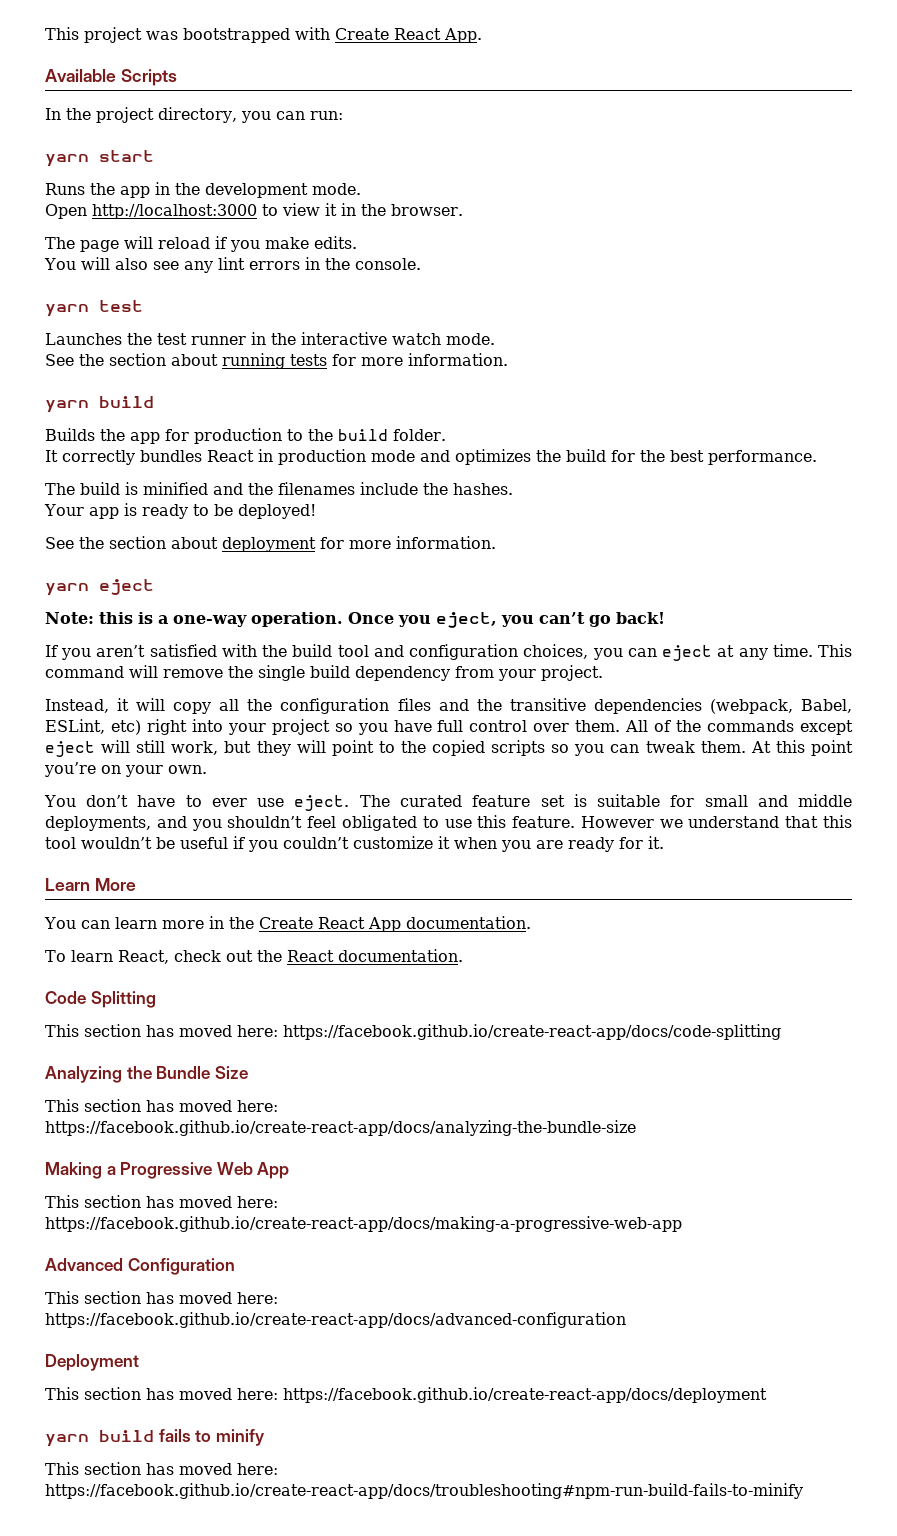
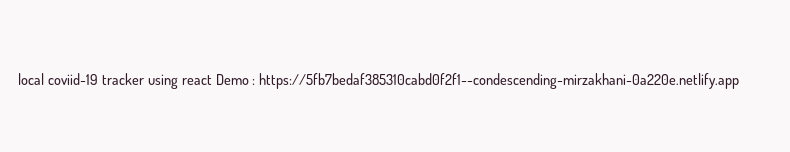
- This project was bootstrapped with Create React App.
- Available Scripts
- In the project directory, you can run:
- yarn start
- Runs the app in the development mode.
- Open http://localhost:3000 to view it in the browser.
- The page will reload if you make edits.
- You will also see any lint errors in the console.
- yarn test
- Launches the test runner in the interactive watch mode.
- See the section about running tests for more information.
- yarn build
- Builds the app for production to the build folder.
- It correctly bundles React in production mode and optimizes the build for the best performance.
- The build is minified and the filenames include the hashes.
- Your app is ready to be deployed!
- See the section about deployment for more information.
- yarn eject
- Note: this is a one-way operation. Once you eject, you can’t go back!
- If you aren’t satisfied with the build tool and configuration choices, you can eject at any time. This command will remove the single build dependency from your project.
- Instead, it will copy all the configuration files and the transitive dependencies (webpack, Babel, ESLint, etc) right into your project so you have full control over them. All of the commands except eject will still work, but they will point to the copied scripts so you can tweak them. At this point you’re on your own.
- You don’t have to ever use eject. The curated feature set is suitable for small and middle deployments, and you shouldn’t feel obligated to use this feature. However we understand that this tool wouldn’t be useful if you couldn’t customize it when you are ready for it.
- Learn More
- You can learn more in the Create React App documentation.
- To learn React, check out the React documentation.
- Code Splitting
- This section has moved here: https://facebook.github.io/create-react-app/docs/code-splitting
- Analyzing the Bundle Size
- This section has moved here: https://facebook.github.io/create-react-app/docs/analyzing-the-bundle-size
- Making a Progressive Web App
- This section has moved here: https://facebook.github.io/create-react-app/docs/making-a-progressive-web-app
- Advanced Configuration
- This section has moved here: https://facebook.github.io/create-react-app/docs/advanced-configuration
- Deployment
- This section has moved here: https://facebook.github.io/create-react-app/docs/deployment
- yarn build fails to minify
- This section has moved here: https://facebook.github.io/create-react-app/docs/troubleshooting#npm-run-build-fails-to-minify
+ local coviid-19 tracker using react Demo : https://5fb7bedaf385310cabd0f2f1--condescending-mirzakhani-0a220e.netlify.app

